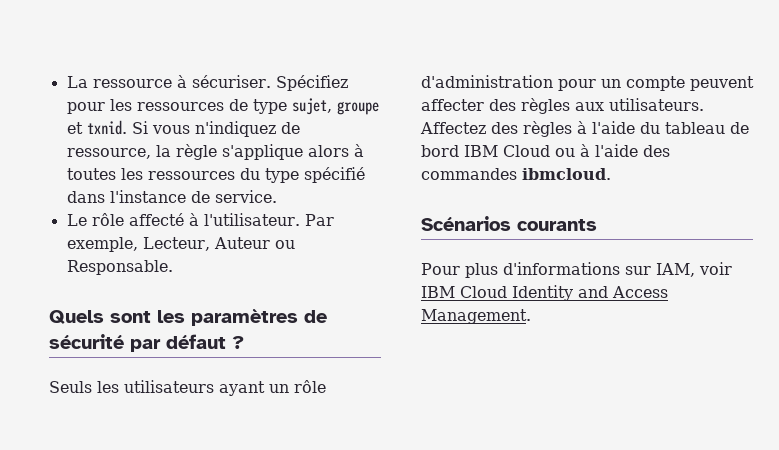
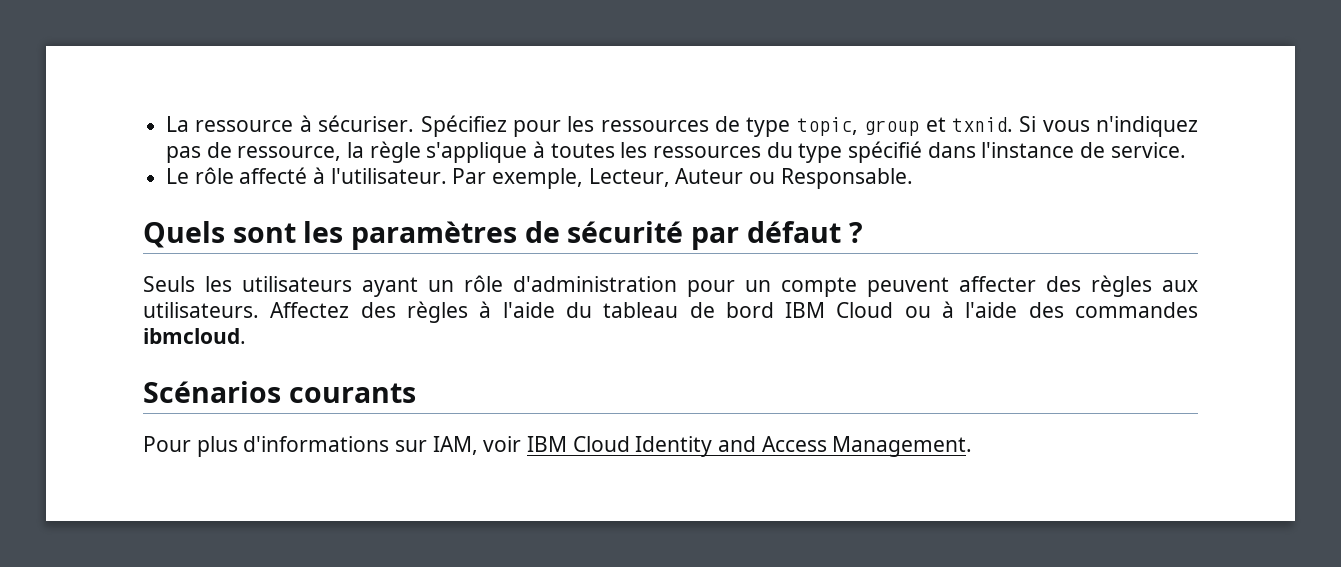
- Spécifiez pour les ressources de type sujet, groupe et txnid.
+ Spécifiez pour les ressources de type topic, group et txnid.
- Si vous n'indiquez de ressource, la règle s'applique alors à toutes les ressources du type spécifié dans l'instance de service.
+ Si vous n'indiquez pas de ressource, la règle s'applique à toutes les ressources du type spécifié dans l'instance de service.

